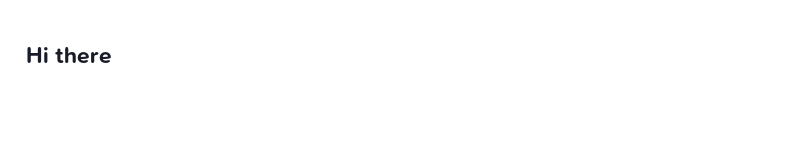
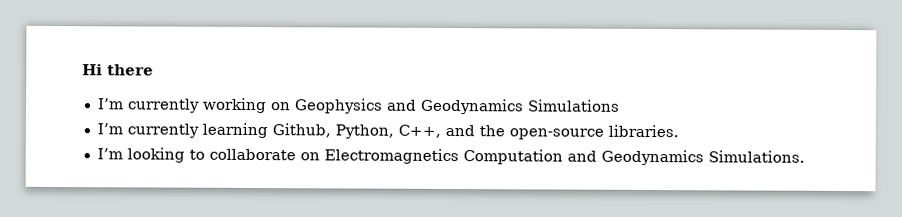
+ I’m currently working on Geophysics and Geodynamics Simulations
+ I’m currently learning Github, Python, C++, and the open-source libraries.
+ I’m looking to collaborate on Electromagnetics Computation and Geodynamics Simulations.

